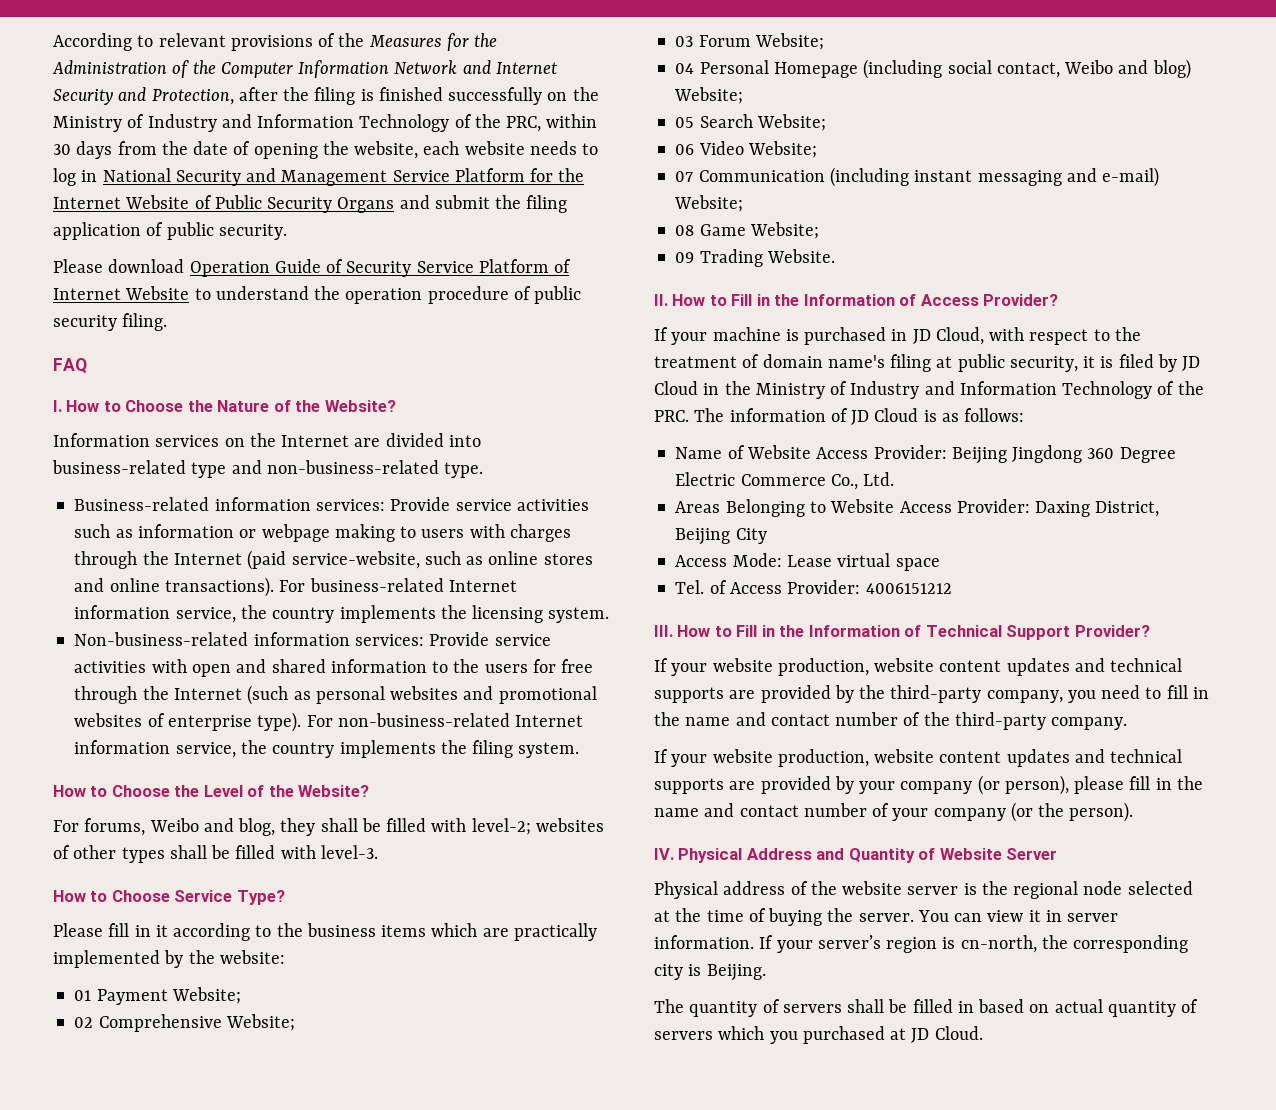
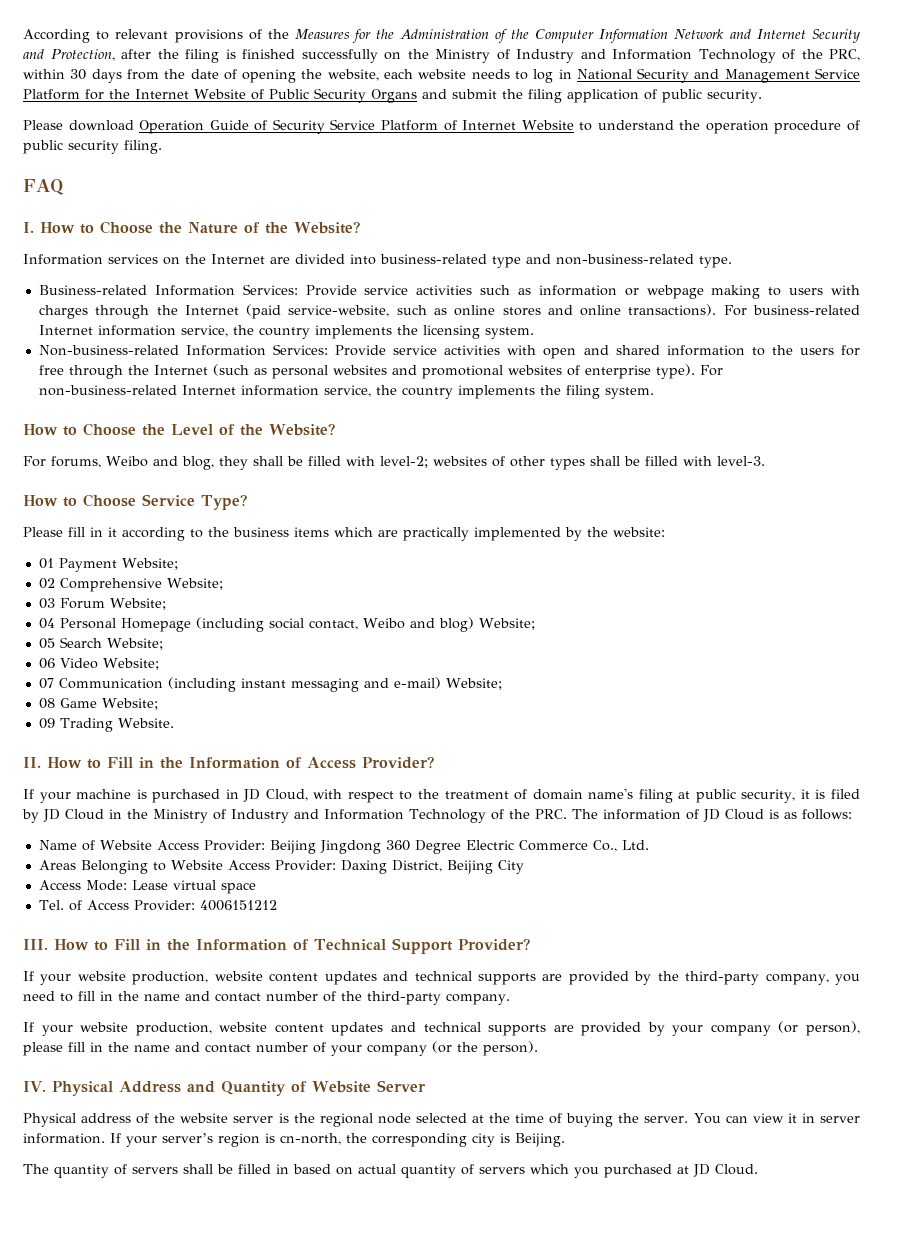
- Business-related information services: Provide service activities such as information or webpage making to users with charges through the Internet (paid service-website, such as online stores and online transactions).
+ Business-related Information Services: Provide service activities such as information or webpage making to users with charges through the Internet (paid service-website, such as online stores and online transactions).
- Non-business-related information services: Provide service activities with open and shared information to the users for free through the Internet (such as personal websites and promotional websites of enterprise type).
+ Non-business-related Information Services: Provide service activities with open and shared information to the users for free through the Internet (such as personal websites and promotional websites of enterprise type).

